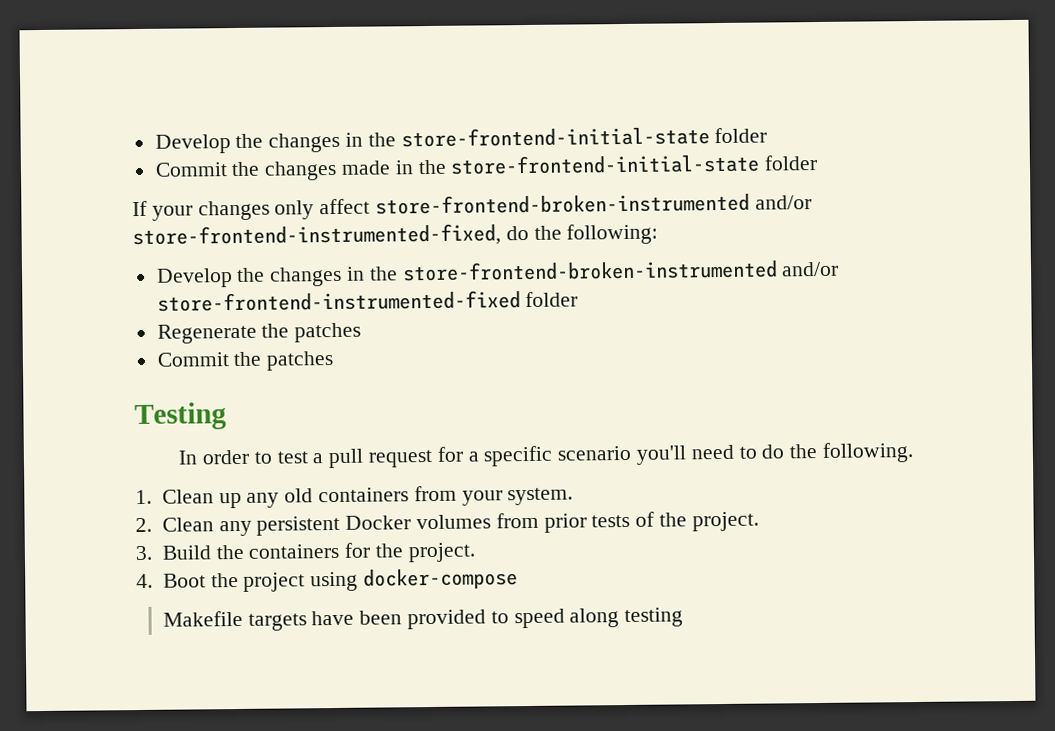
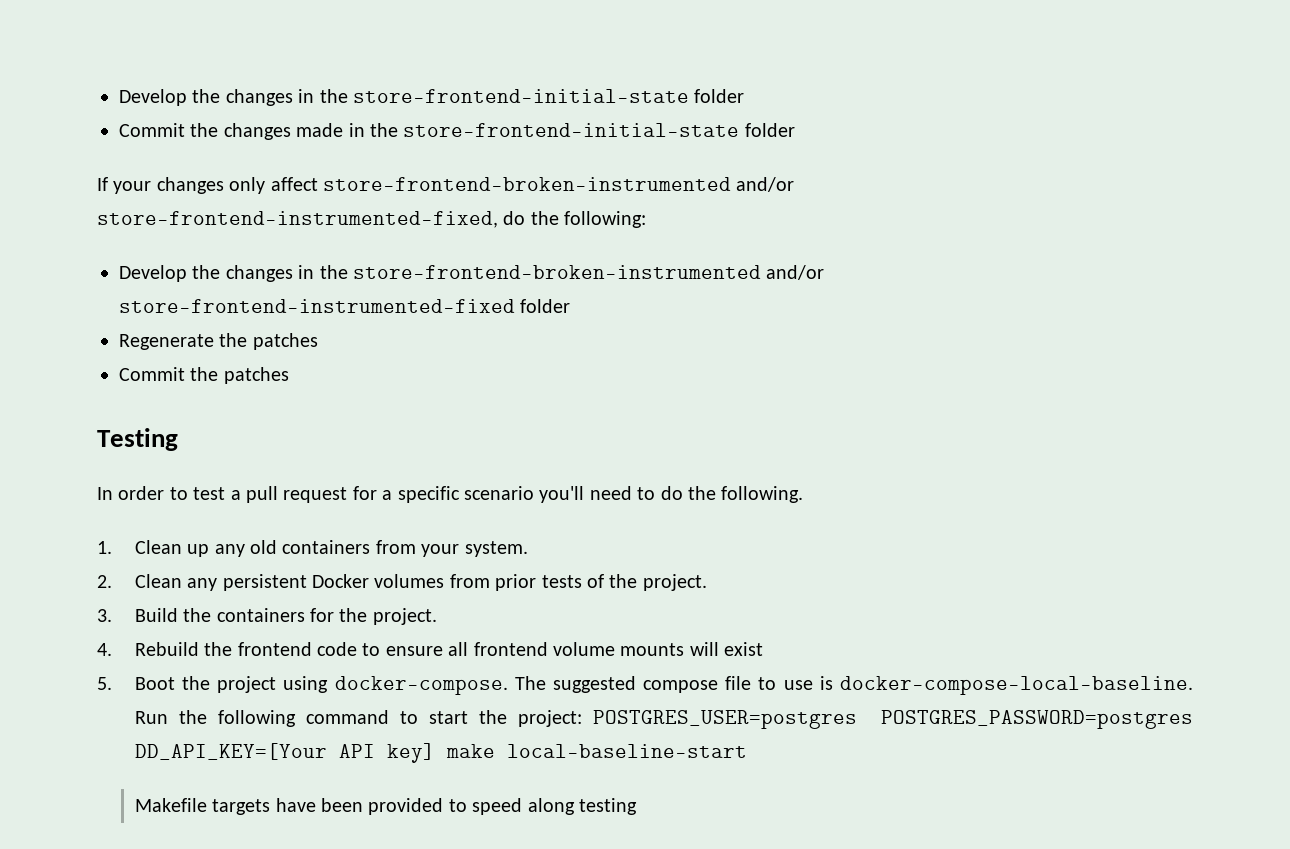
- 4. Boot the project using docker-compose
+ 4. Rebuild the frontend code to ensure all frontend volume mounts will exist
+ 5. Boot the project using docker-compose. The suggested compose file to use is docker-compose-local-baseline. Run the following command to start the project: POSTGRES_USER=postgres POSTGRES_PASSWORD=postgres DD_API_KEY=[Your API key] make local-baseline-start

